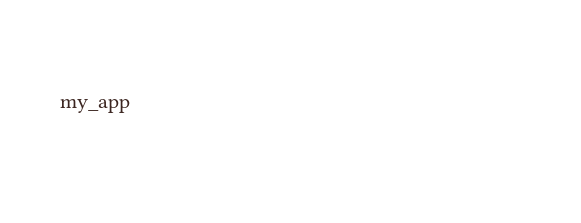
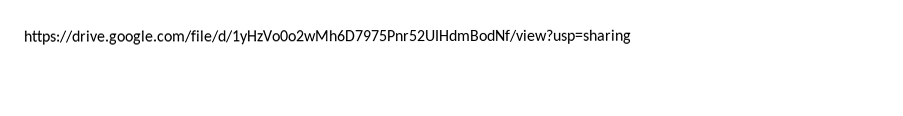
- my_app
+ https://drive.google.com/file/d/1yHzVo0o2wMh6D7975Pnr52UIHdmBodNf/view?usp=sharing

